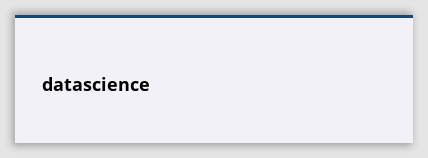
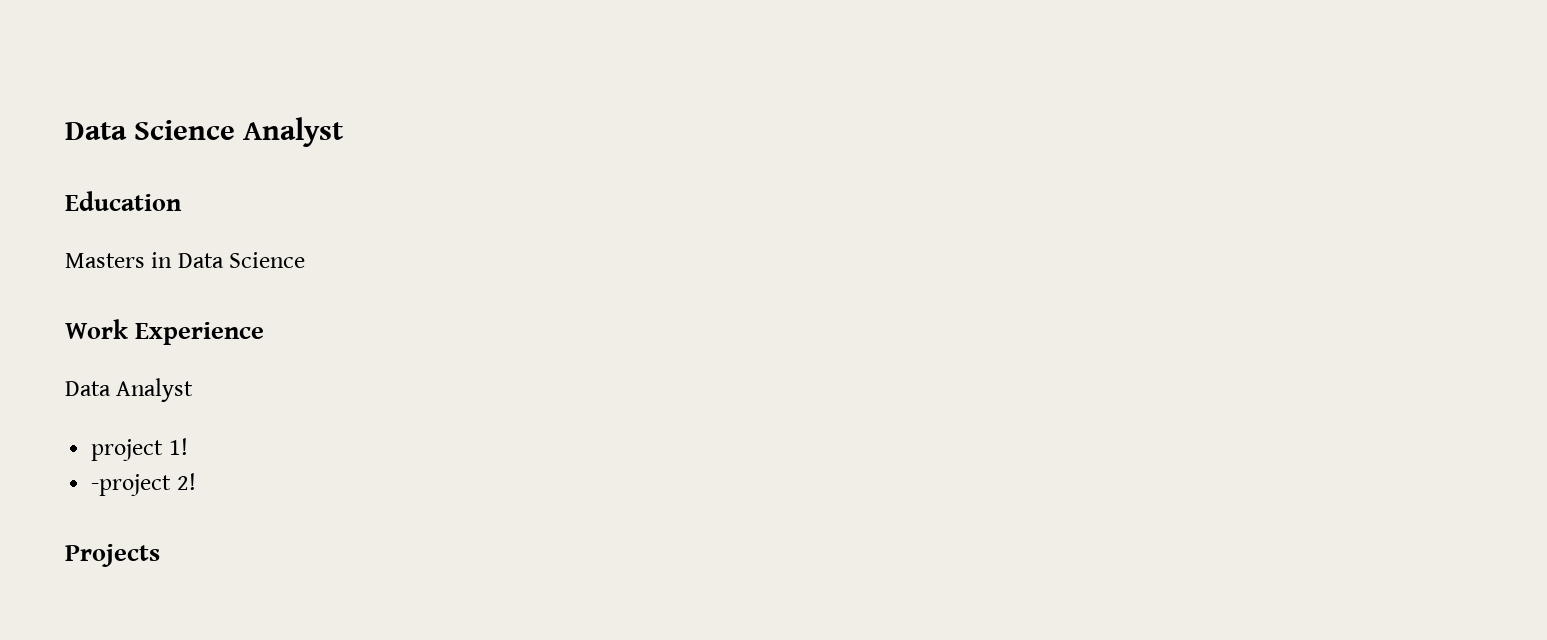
- datascience
+ Data Science Analyst
+ Education
+ Masters in Data Science
+ Work Experience
+ Data Analyst
+ project 1!
+ -project 2!
+ Projects

